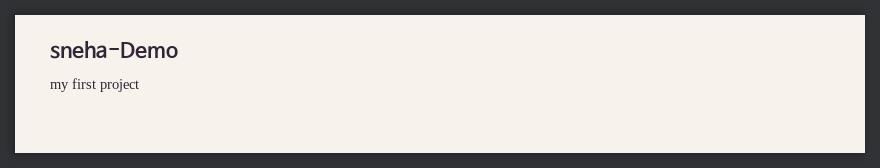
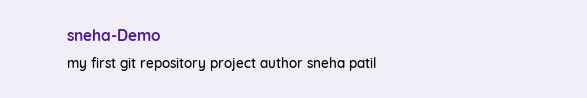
- my first project
+ my first git repository project author sneha patil

